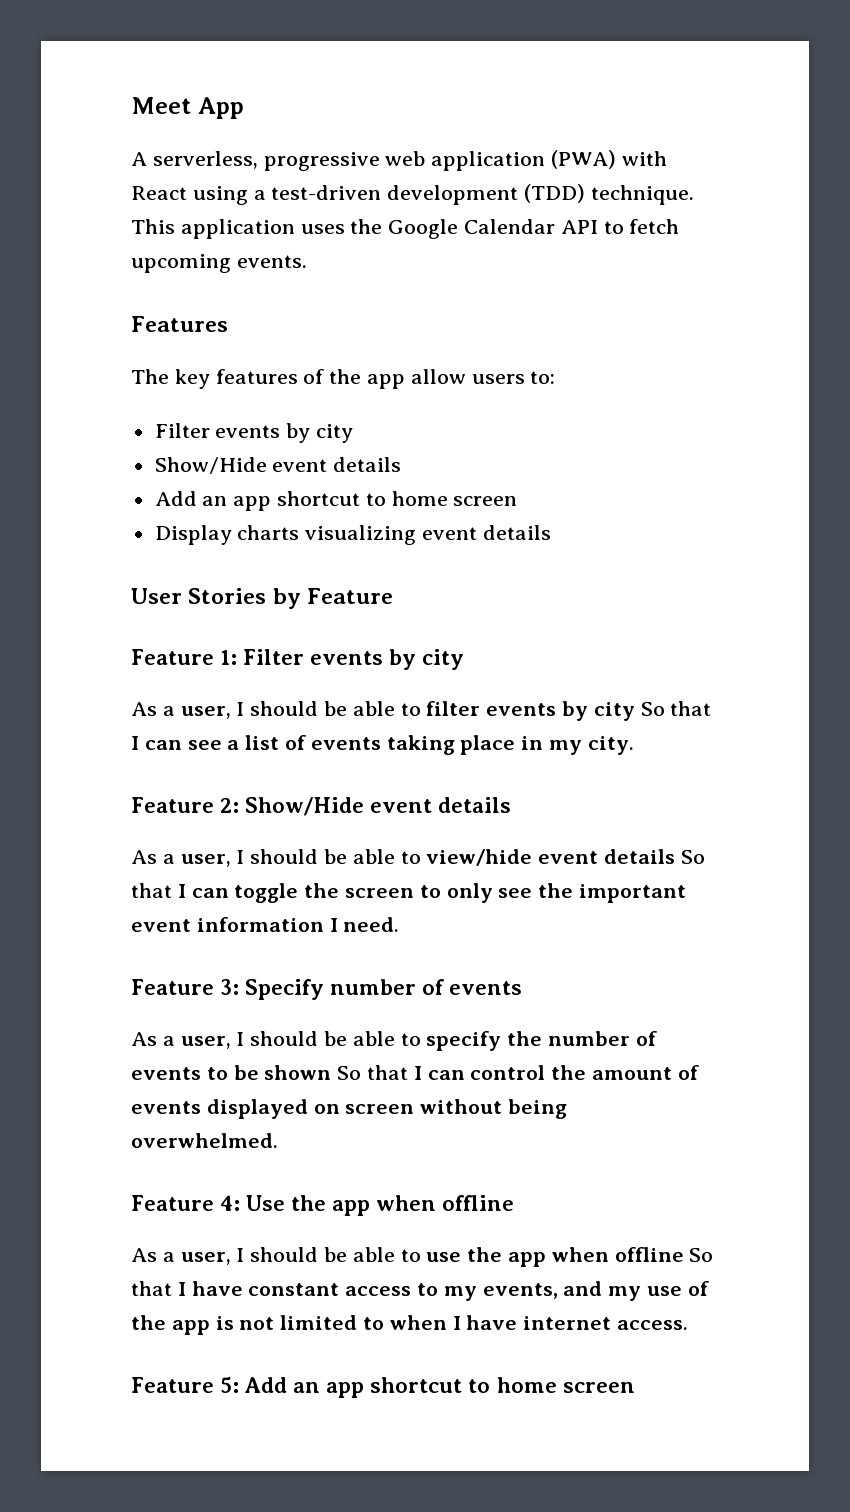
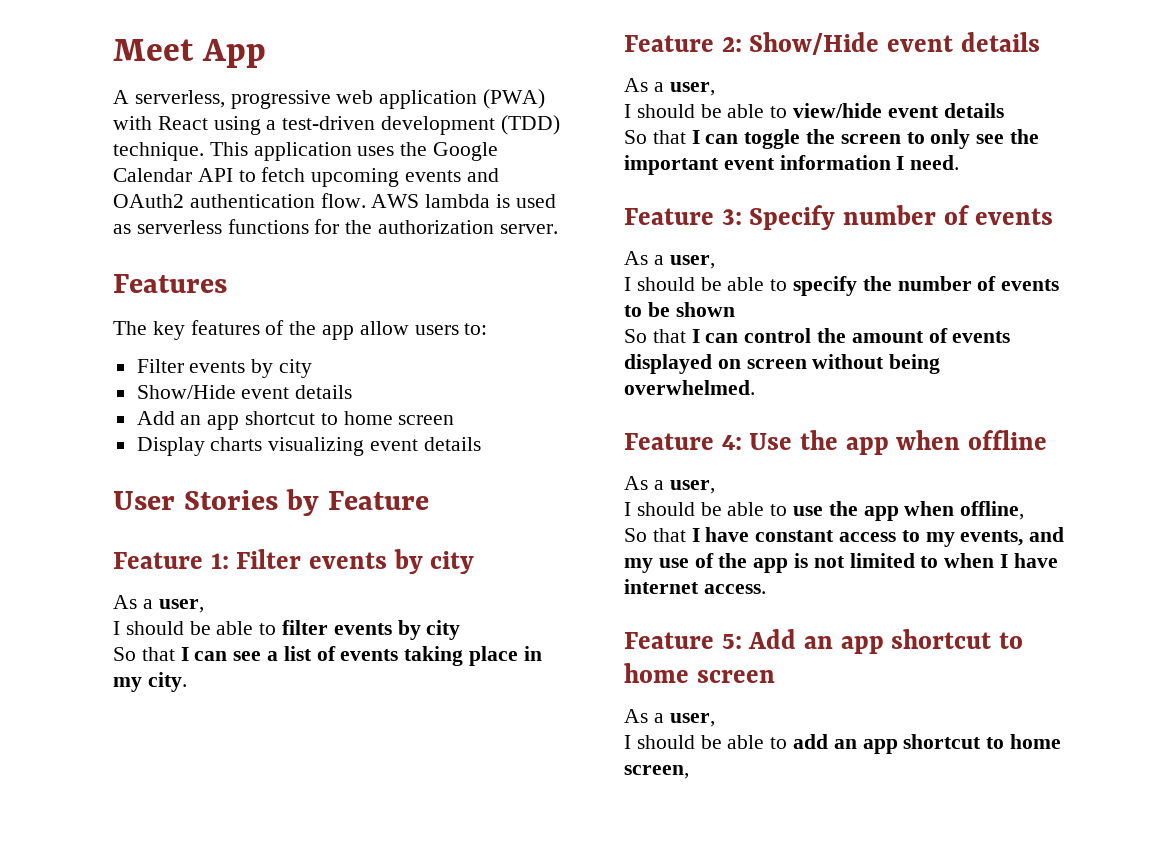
- This application uses the Google Calendar API to fetch upcoming events.
+ This application uses the Google Calendar API to fetch upcoming events and OAuth2 authentication flow. AWS lambda is used as serverless functions for the authorization server.
  Feature 1: Filter events by city
- As a user, I should be able to filter events by city So that I can see a list of events taking place in my city.
+ As a user,
+ I should be able to filter events by city
+ So that I can see a list of events taking place in my city.
  Feature 2: Show/Hide event details
- As a user, I should be able to view/hide event details So that I can toggle the screen to only see the important event information I need.
+ As a user,
+ I should be able to view/hide event details
+ So that I can toggle the screen to only see the important event information I need.
  Feature 3: Specify number of events
- As a user, I should be able to specify the number of events to be shown So that I can control the amount of events displayed on screen without being overwhelmed.
+ As a user,
+ I should be able to specify the number of events to be shown
+ So that I can control the amount of events displayed on screen without being overwhelmed.
  Feature 4: Use the app when offline
- As a user, I should be able to use the app when offline So that I have constant access to my events, and my use of the app is not limited to when I have internet access.
+ As a user,
+ I should be able to use the app when offline,
+ So that I have constant access to my events, and my use of the app is not limited to when I have internet access.
  Feature 5: Add an app shortcut to home screen
+ As a user,
+ I should be able to add an app shortcut to home screen,

